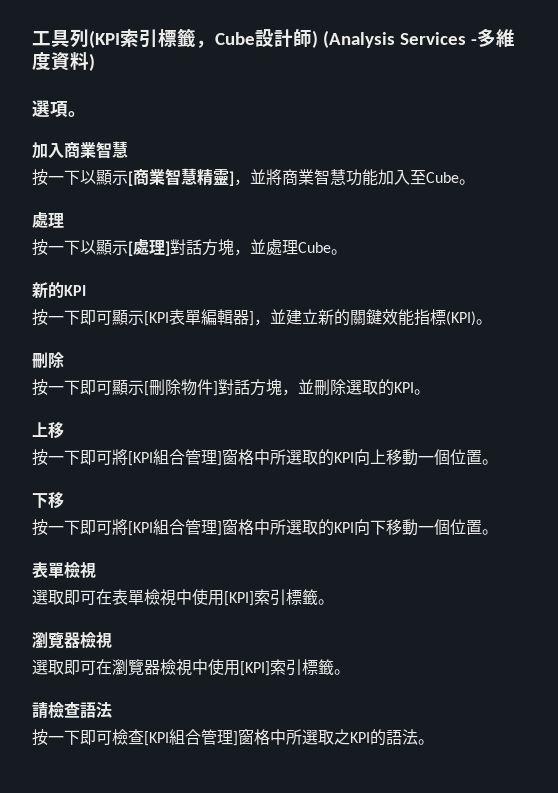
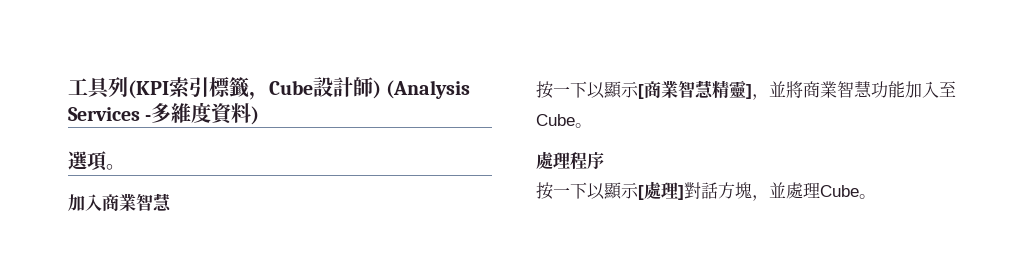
  按一下以顯示[商業智慧精靈]，並將商業智慧功能加入至Cube。
- 處理
+ 處理程序
- 新的KPI
- 按一下即可顯示[KPI表單編輯器]，並建立新的關鍵效能指標(KPI)。
- 刪除
- 按一下即可顯示[刪除物件]對話方塊，並刪除選取的KPI。
- 上移
- 按一下即可將[KPI組合管理]窗格中所選取的KPI向上移動一個位置。
- 下移
- 按一下即可將[KPI組合管理]窗格中所選取的KPI向下移動一個位置。
- 表單檢視
- 選取即可在表單檢視中使用[KPI]索引標籤。
- 瀏覽器檢視
- 選取即可在瀏覽器檢視中使用[KPI]索引標籤。
- 請檢查語法
- 按一下即可檢查[KPI組合管理]窗格中所選取之KPI的語法。

